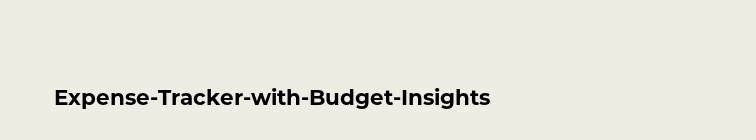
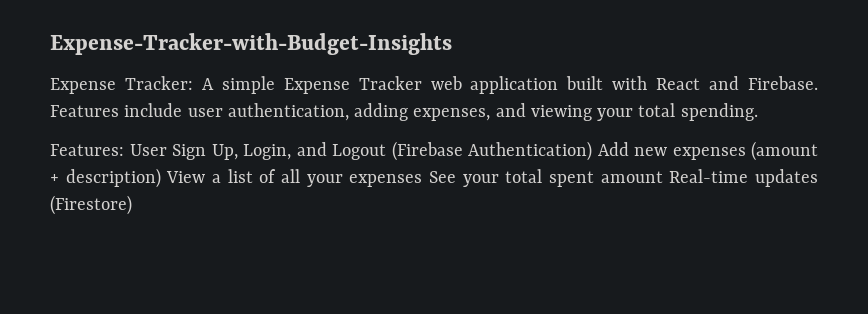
+ Expense Tracker: A simple Expense Tracker web application built with React and Firebase. Features include user authentication, adding expenses, and viewing your total spending.
+ Features: User Sign Up, Login, and Logout (Firebase Authentication) Add new expenses (amount + description) View a list of all your expenses See your total spent amount Real-time updates (Firestore)

